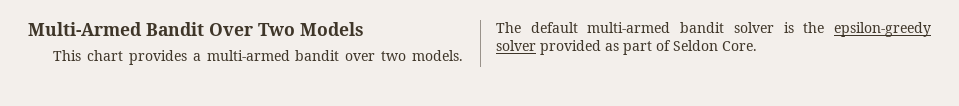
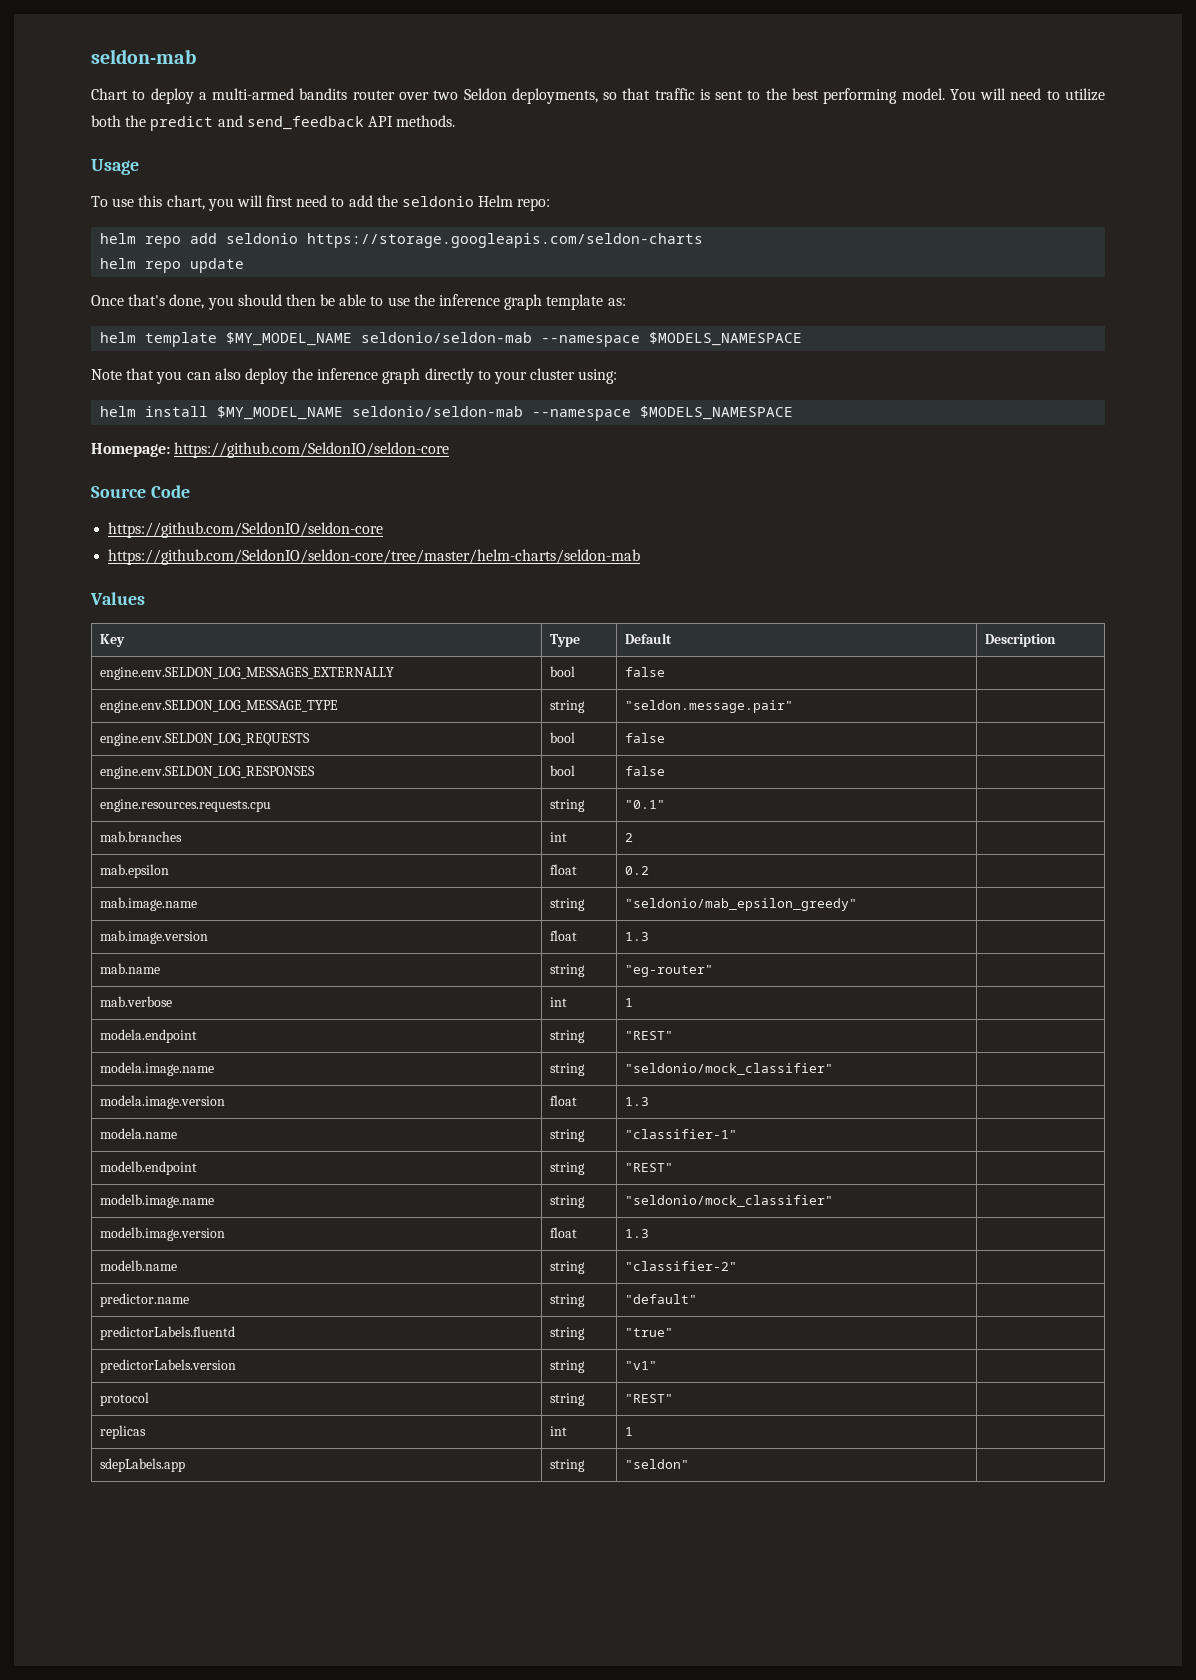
- Multi-Armed Bandit Over Two Models
- This chart provides a multi-armed bandit over two models. The default multi-armed bandit solver is the epsilon-greedy solver provided as part of Seldon Core.
+ seldon-mab
+ Chart to deploy a multi-armed bandits router over two Seldon deployments, so that traffic is sent to the best performing model. You will need to utilize both the predict and send_feedback API methods.
+ Usage
+ To use this chart, you will first need to add the seldonio Helm repo:
+ helm repo add seldonio https://storage.googleapis.com/seldon-charts
+ helm repo update
+ Once that's done, you should then be able to use the inference graph template as:
+ helm template $MY_MODEL_NAME seldonio/seldon-mab --namespace $MODELS_NAMESPACE
+ Note that you can also deploy the inference graph directly to your cluster using:
+ helm install $MY_MODEL_NAME seldonio/seldon-mab --namespace $MODELS_NAMESPACE
+ Homepage: https://github.com/SeldonIO/seldon-core
+ Source Code
+ https://github.com/SeldonIO/seldon-core
+ https://github.com/SeldonIO/seldon-core/tree/master/helm-charts/seldon-mab
+ Values
+ Key | Type | Default | Description
+ engine.env.SELDON_LOG_MESSAGES_EXTERNALLY | bool | false |
+ engine.env.SELDON_LOG_MESSAGE_TYPE | string | "seldon.message.pair" |
+ engine.env.SELDON_LOG_REQUESTS | bool | false |
+ engine.env.SELDON_LOG_RESPONSES | bool | false |
+ engine.resources.requests.cpu | string | "0.1" |
+ mab.branches | int | 2 |
+ mab.epsilon | float | 0.2 |
+ mab.image.name | string | "seldonio/mab_epsilon_greedy" |
+ mab.image.version | float | 1.3 |
+ mab.name | string | "eg-router" |
+ mab.verbose | int | 1 |
+ modela.endpoint | string | "REST" |
+ modela.image.name | string | "seldonio/mock_classifier" |
+ modela.image.version | float | 1.3 |
+ modela.name | string | "classifier-1" |
+ modelb.endpoint | string | "REST" |
+ modelb.image.name | string | "seldonio/mock_classifier" |
+ modelb.image.version | float | 1.3 |
+ modelb.name | string | "classifier-2" |
+ predictor.name | string | "default" |
+ predictorLabels.fluentd | string | "true" |
+ predictorLabels.version | string | "v1" |
+ protocol | string | "REST" |
+ replicas | int | 1 |
+ sdepLabels.app | string | "seldon" |

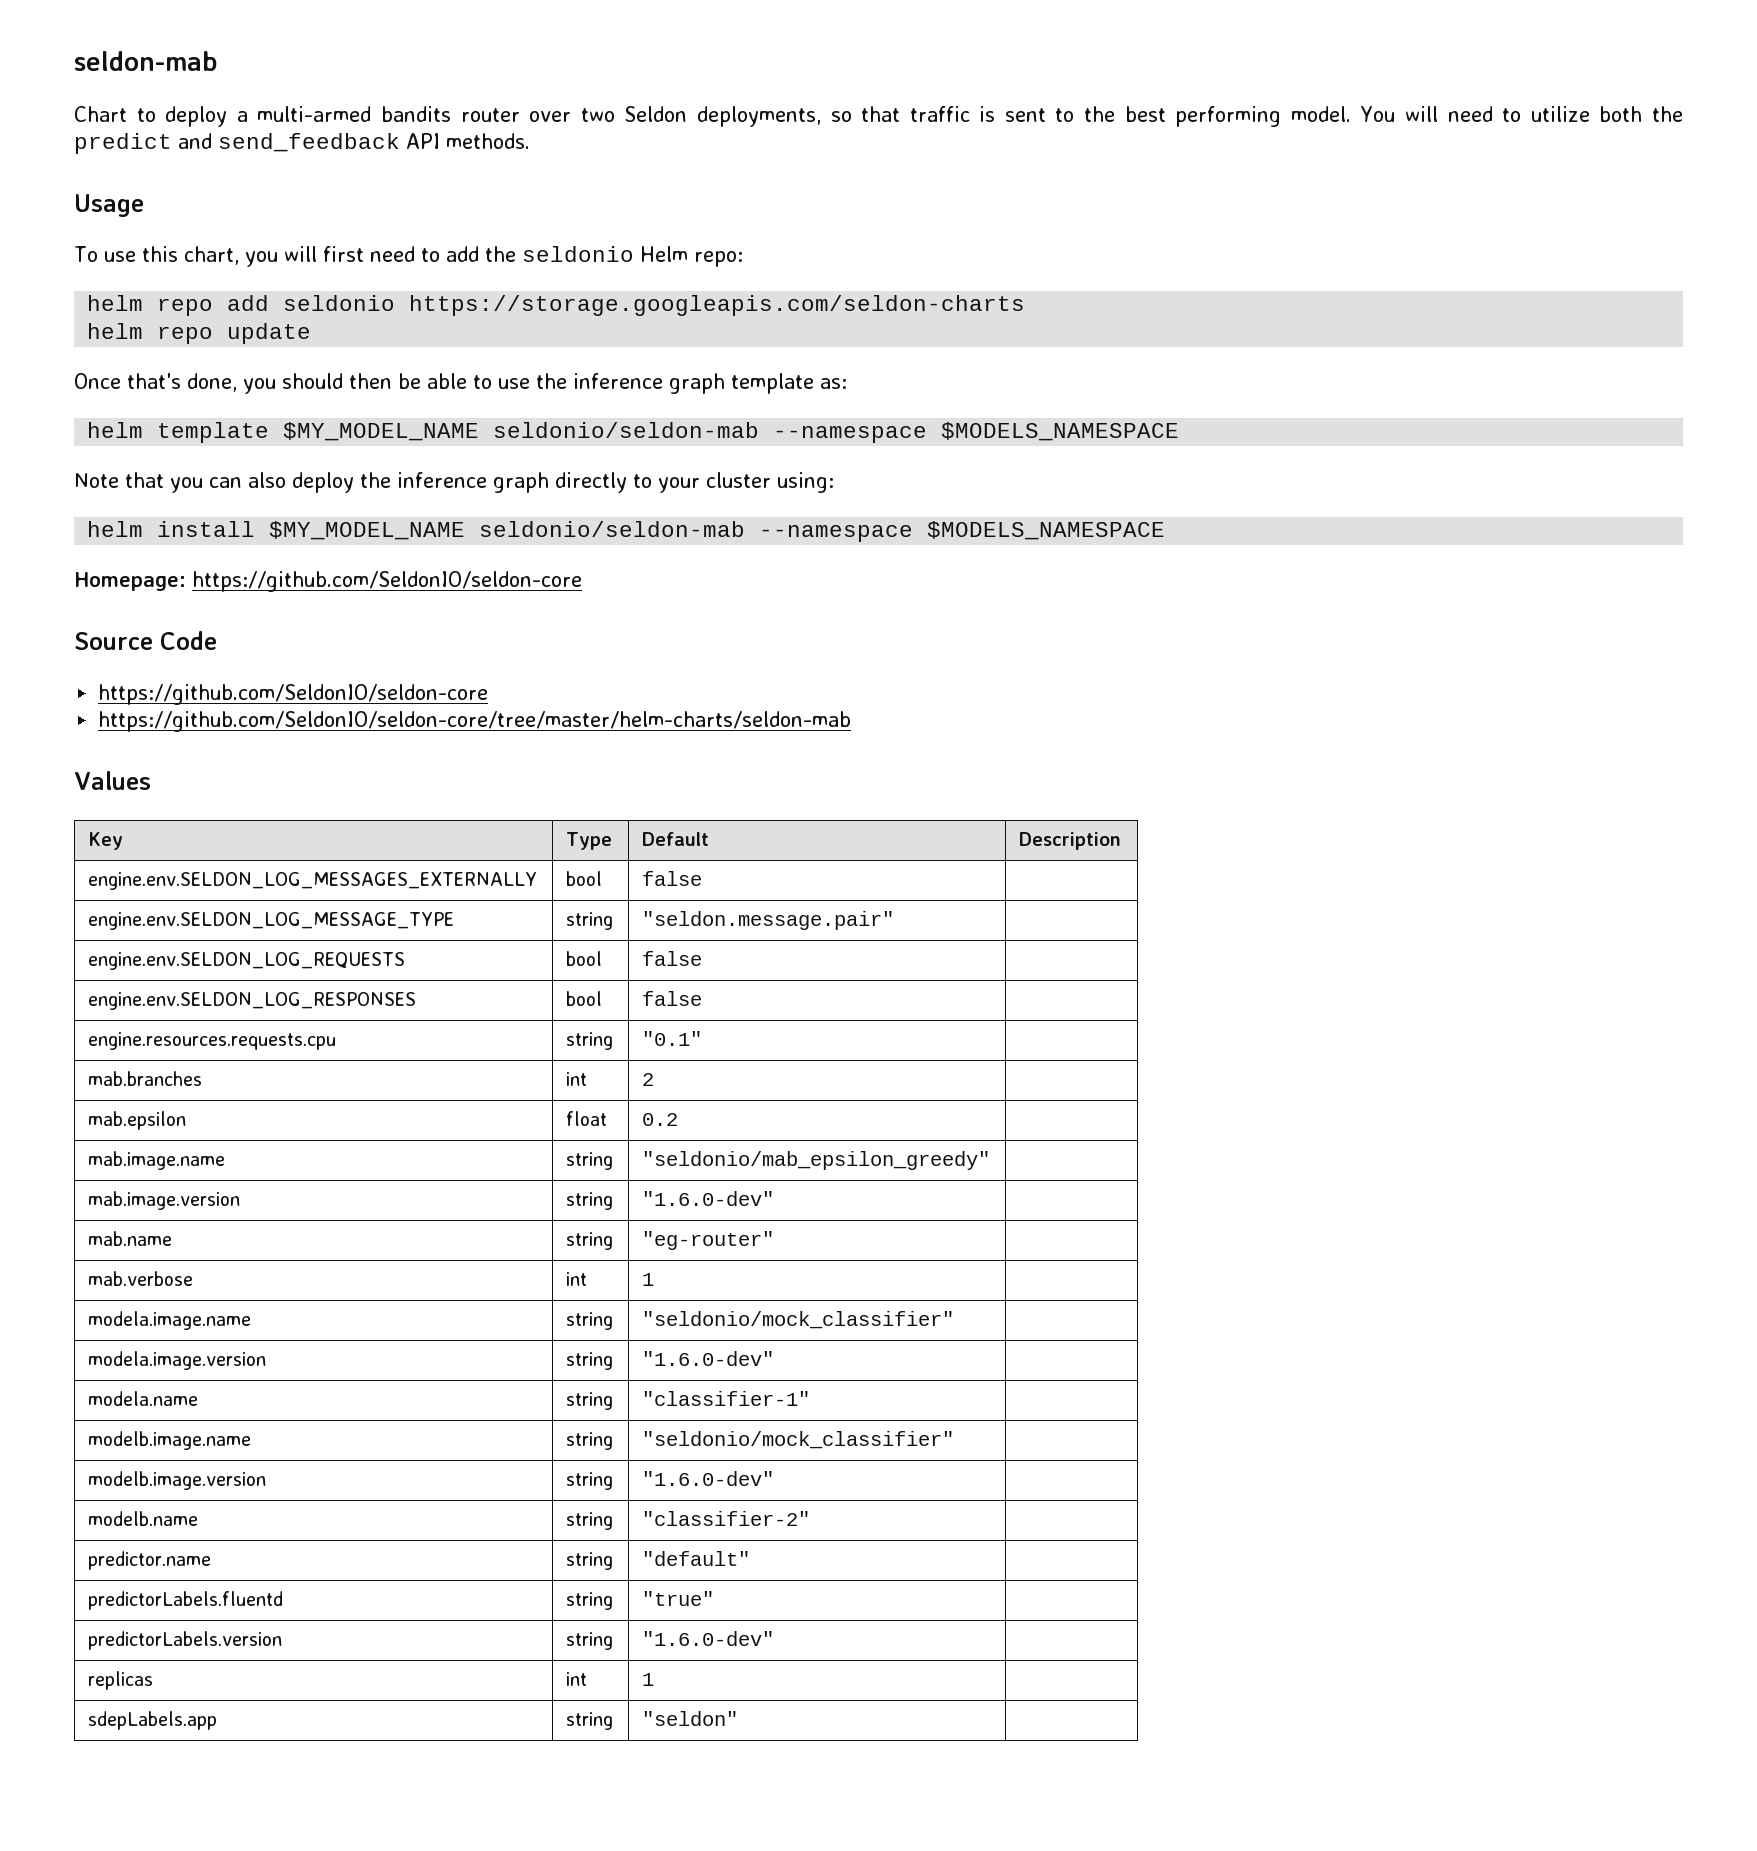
- mab.image.version | float | 1.3 |
+ mab.image.version | string | "1.6.0-dev" |
- modela.endpoint | string | "REST" |
- modela.image.version | float | 1.3 |
+ modela.image.version | string | "1.6.0-dev" |
- modelb.endpoint | string | "REST" |
- modelb.image.version | float | 1.3 |
+ modelb.image.version | string | "1.6.0-dev" |
- predictorLabels.version | string | "v1" |
- protocol | string | "REST" |
+ predictorLabels.version | string | "1.6.0-dev" |

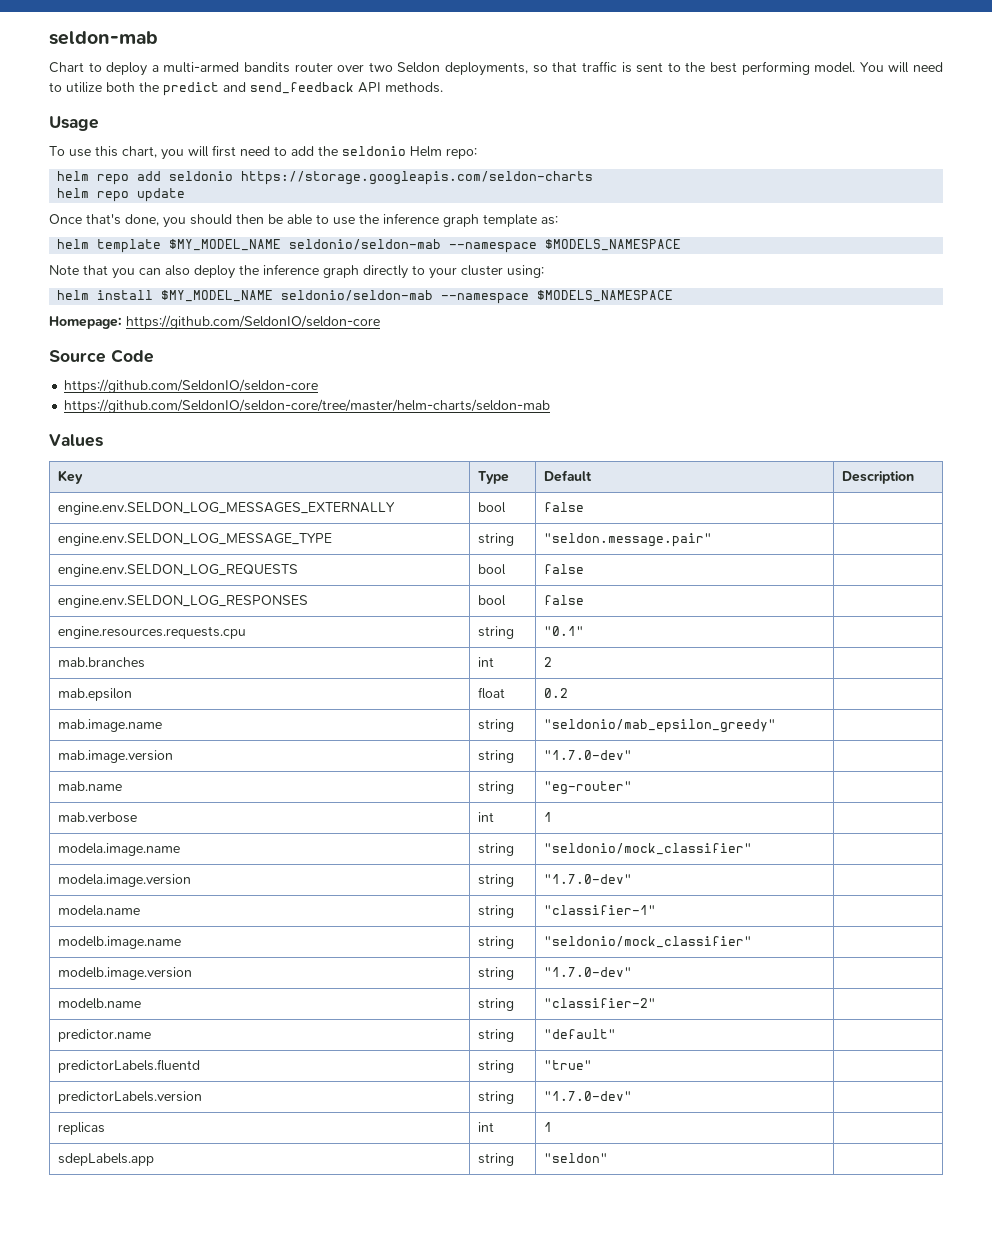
- mab.image.version | string | "1.6.0-dev" |
+ mab.image.version | string | "1.7.0-dev" |
- modela.image.version | string | "1.6.0-dev" |
+ modela.image.version | string | "1.7.0-dev" |
- modelb.image.version | string | "1.6.0-dev" |
+ modelb.image.version | string | "1.7.0-dev" |
- predictorLabels.version | string | "1.6.0-dev" |
+ predictorLabels.version | string | "1.7.0-dev" |

